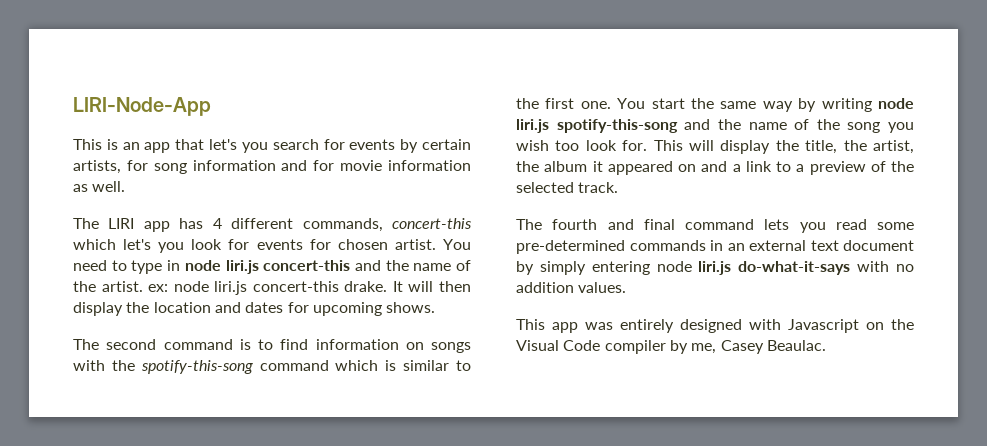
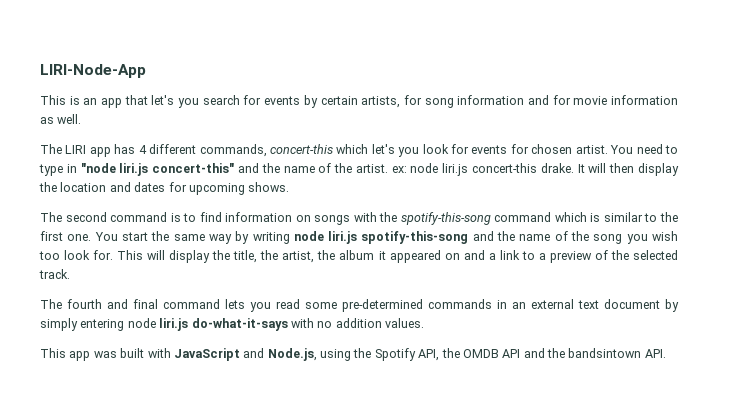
- You need to type in node liri.js concert-this and the name of the artist. ex: node liri.js concert-this drake.
+ You need to type in "node liri.js concert-this" and the name of the artist. ex: node liri.js concert-this drake.
- This app was entirely designed with Javascript on the Visual Code compiler by me, Casey Beaulac.
+ This app was built with JavaScript and Node.js, using the Spotify API, the OMDB API and the bandsintown API.

